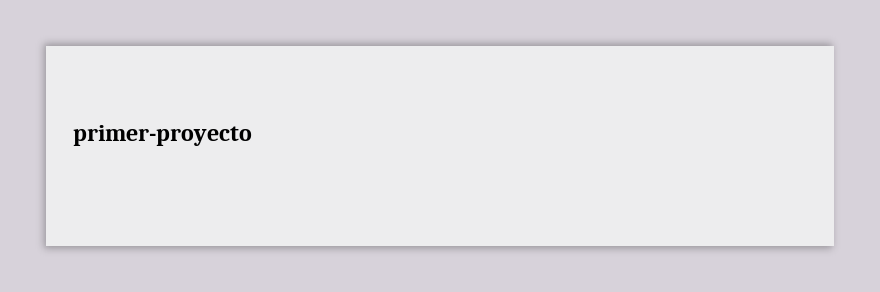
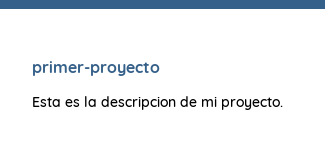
+ Esta es la descripcion de mi proyecto.

